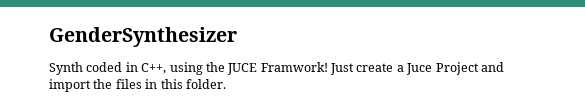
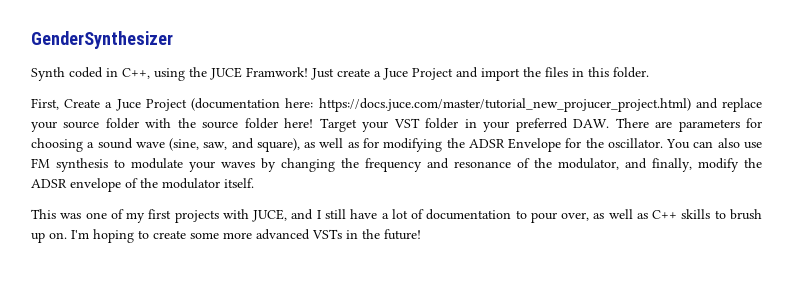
+ First, Create a Juce Project (documentation here: https://docs.juce.com/master/tutorial_new_projucer_project.html) and replace your source folder with the source folder here! Target your VST folder in your preferred DAW. There are parameters for choosing a sound wave (sine, saw, and square), as well as for modifying the ADSR Envelope for the oscillator. You can also use FM synthesis to modulate your waves by changing the frequency and resonance of the modulator, and finally, modify the ADSR envelope of the modulator itself.
+ This was one of my first projects with JUCE, and I still have a lot of documentation to pour over, as well as C++ skills to brush up on. I'm hoping to create some more advanced VSTs in the future!

